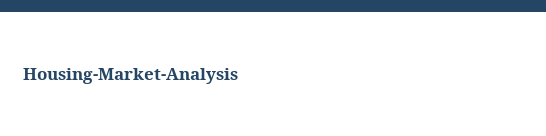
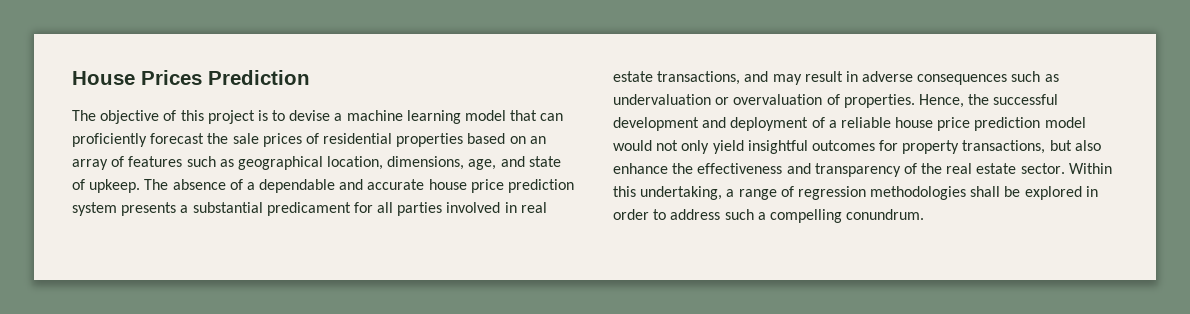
- Housing-Market-Analysis
+ House Prices Prediction
+ The objective of this project is to devise a machine learning model that can proficiently forecast the sale prices of residential properties based on an array of features such as geographical location, dimensions, age, and state of upkeep. The absence of a dependable and accurate house price prediction system presents a substantial predicament for all parties involved in real estate transactions, and may result in adverse consequences such as undervaluation or overvaluation of properties. Hence, the successful development and deployment of a reliable house price prediction model would not only yield insightful outcomes for property transactions, but also enhance the effectiveness and transparency of the real estate sector. Within this undertaking, a range of regression methodologies shall be explored in order to address such a compelling conundrum.

